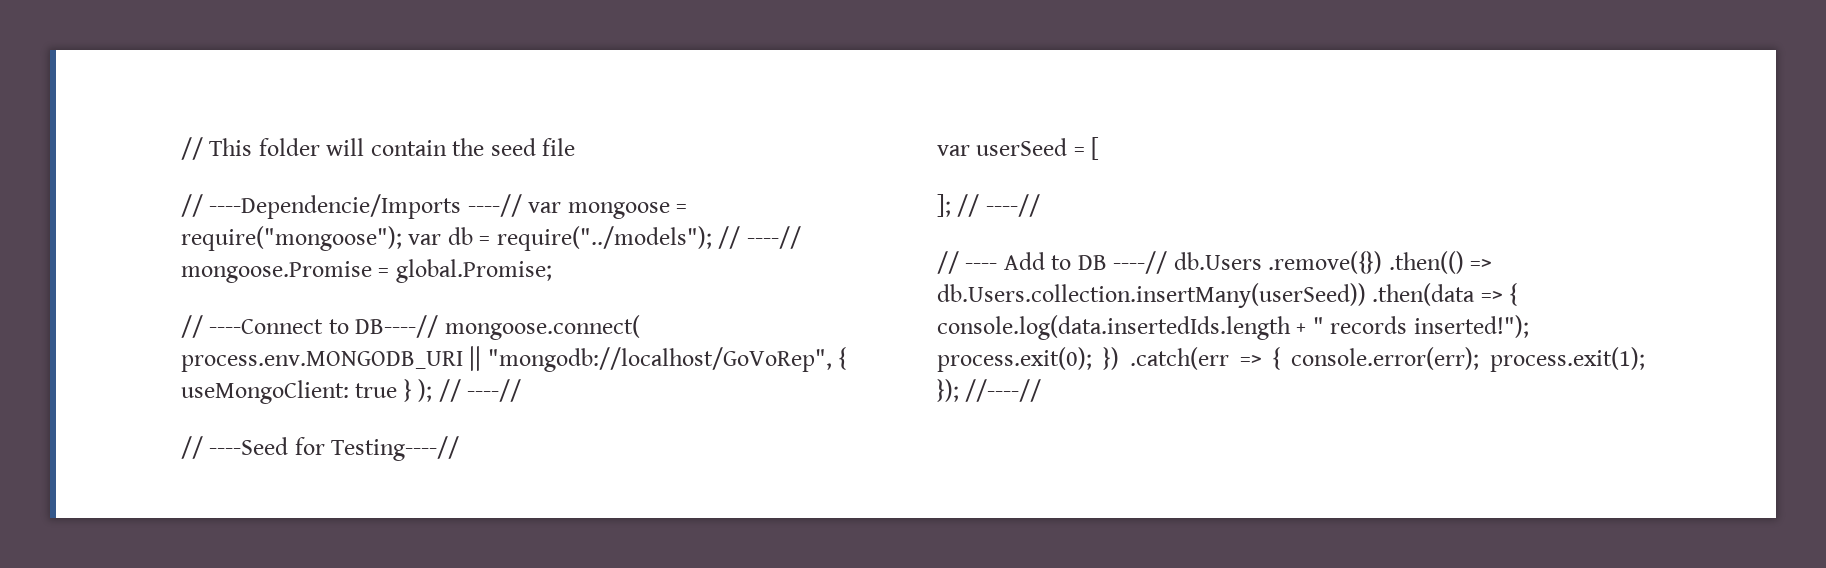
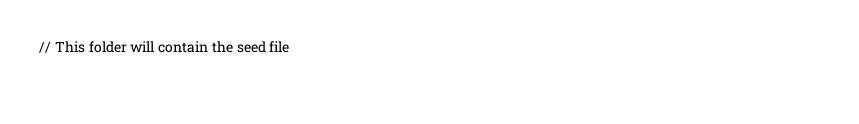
- // ----Dependencie/Imports ----// var mongoose = require("mongoose"); var db = require("../models"); // ----// mongoose.Promise = global.Promise;
- // ----Connect to DB----// mongoose.connect( process.env.MONGODB_URI || "mongodb://localhost/GoVoRep", { useMongoClient: true } ); // ----//
- // ----Seed for Testing----//
- var userSeed = [
- ]; // ----//
- // ---- Add to DB ----// db.Users .remove({}) .then(() => db.Users.collection.insertMany(userSeed)) .then(data => { console.log(data.insertedIds.length + " records inserted!"); process.exit(0); }) .catch(err => { console.error(err); process.exit(1); }); //----//

